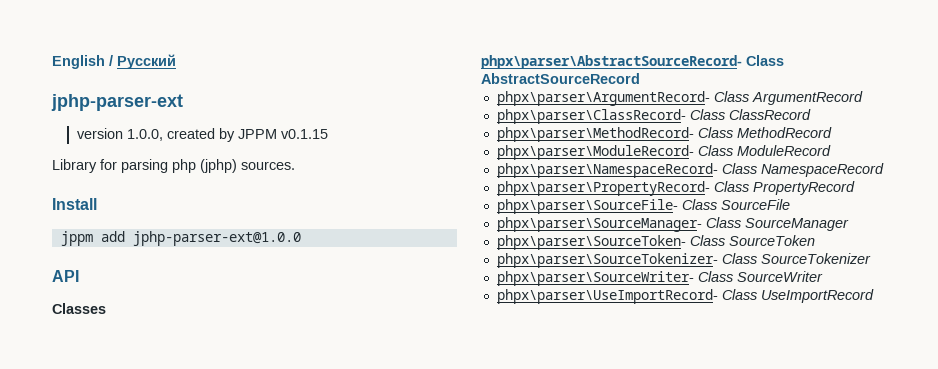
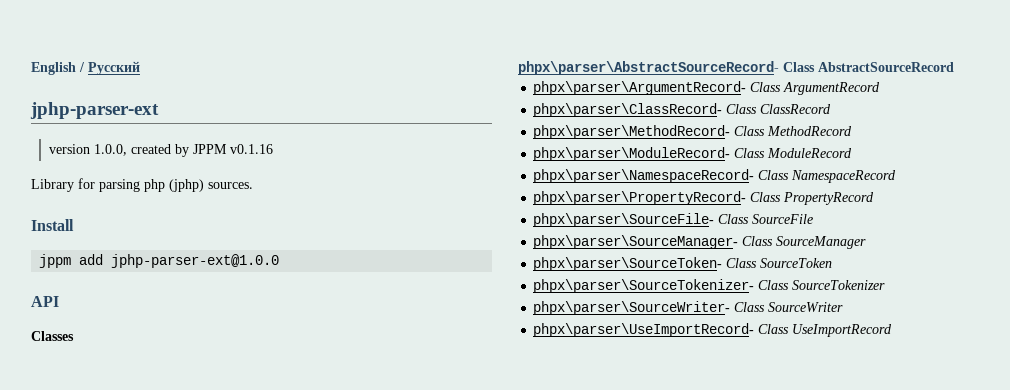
- version 1.0.0, created by JPPM v0.1.15
+ version 1.0.0, created by JPPM v0.1.16

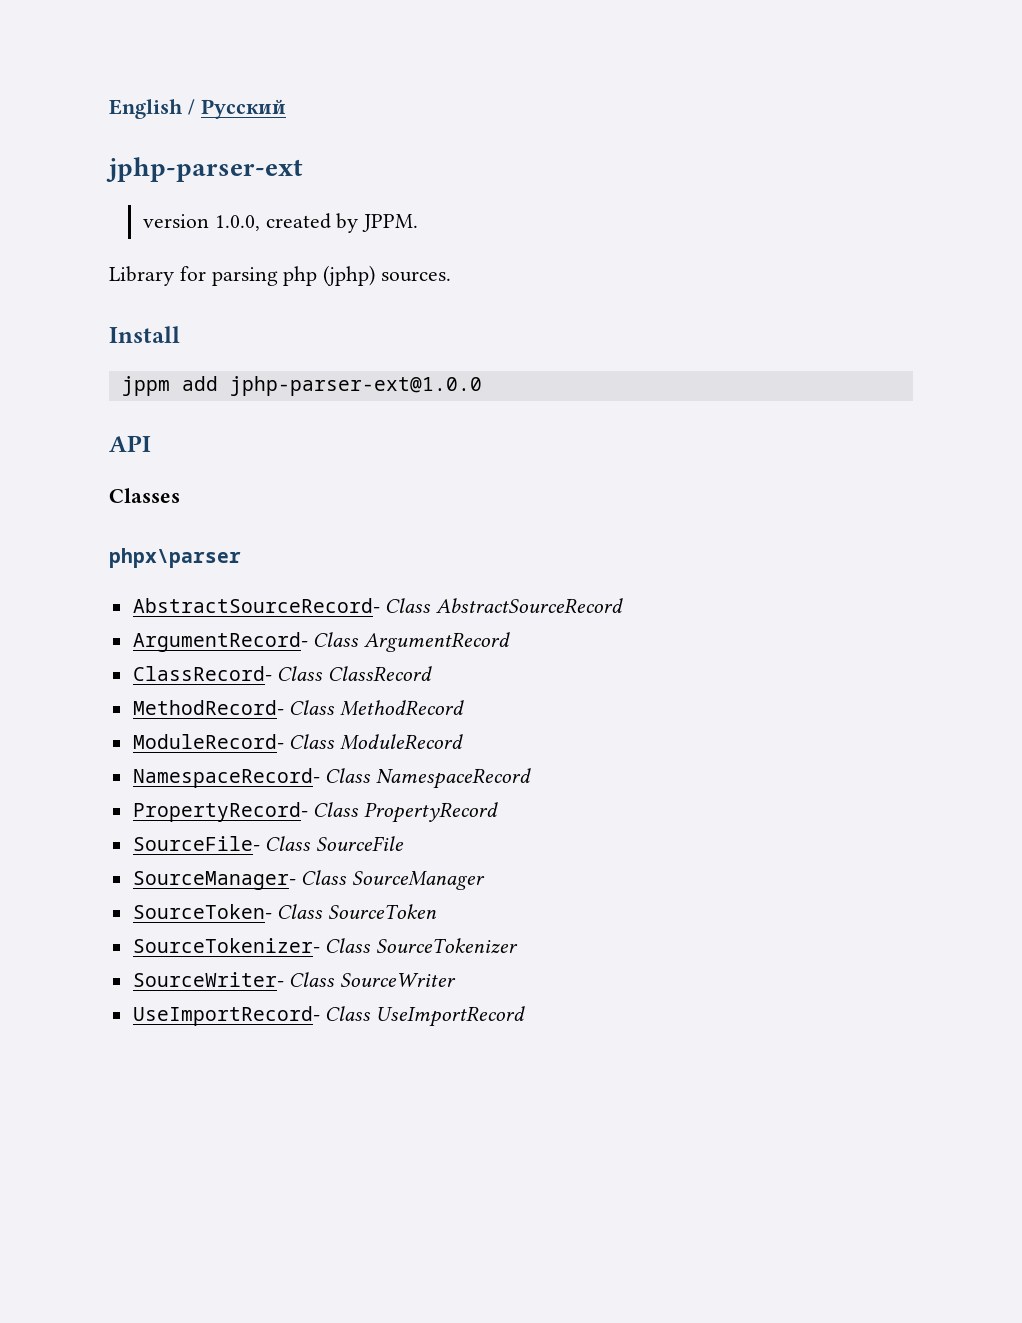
- version 1.0.0, created by JPPM v0.1.16
+ version 1.0.0, created by JPPM.
- phpx\parser\AbstractSourceRecord- Class AbstractSourceRecord
+ phpx\parser
+ AbstractSourceRecord- Class AbstractSourceRecord
- phpx\parser\ArgumentRecord- Class ArgumentRecord
+ ArgumentRecord- Class ArgumentRecord
- phpx\parser\ClassRecord- Class ClassRecord
+ ClassRecord- Class ClassRecord
- phpx\parser\MethodRecord- Class MethodRecord
+ MethodRecord- Class MethodRecord
- phpx\parser\ModuleRecord- Class ModuleRecord
+ ModuleRecord- Class ModuleRecord
- phpx\parser\NamespaceRecord- Class NamespaceRecord
+ NamespaceRecord- Class NamespaceRecord
- phpx\parser\PropertyRecord- Class PropertyRecord
+ PropertyRecord- Class PropertyRecord
- phpx\parser\SourceFile- Class SourceFile
+ SourceFile- Class SourceFile
- phpx\parser\SourceManager- Class SourceManager
+ SourceManager- Class SourceManager
- phpx\parser\SourceToken- Class SourceToken
+ SourceToken- Class SourceToken
- phpx\parser\SourceTokenizer- Class SourceTokenizer
+ SourceTokenizer- Class SourceTokenizer
- phpx\parser\SourceWriter- Class SourceWriter
+ SourceWriter- Class SourceWriter
- phpx\parser\UseImportRecord- Class UseImportRecord
+ UseImportRecord- Class UseImportRecord

